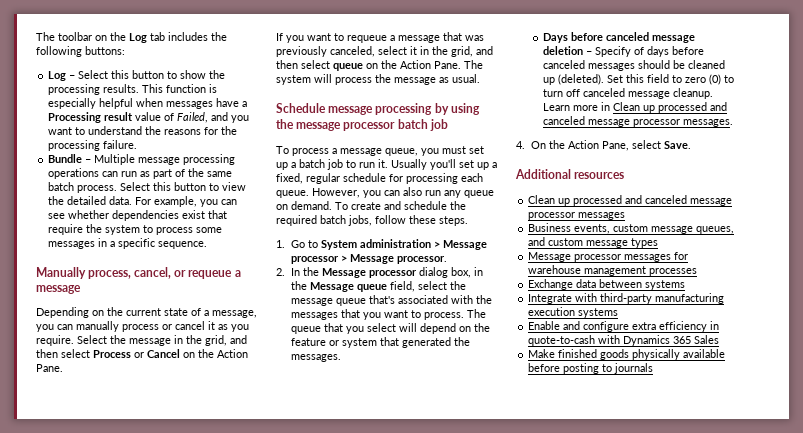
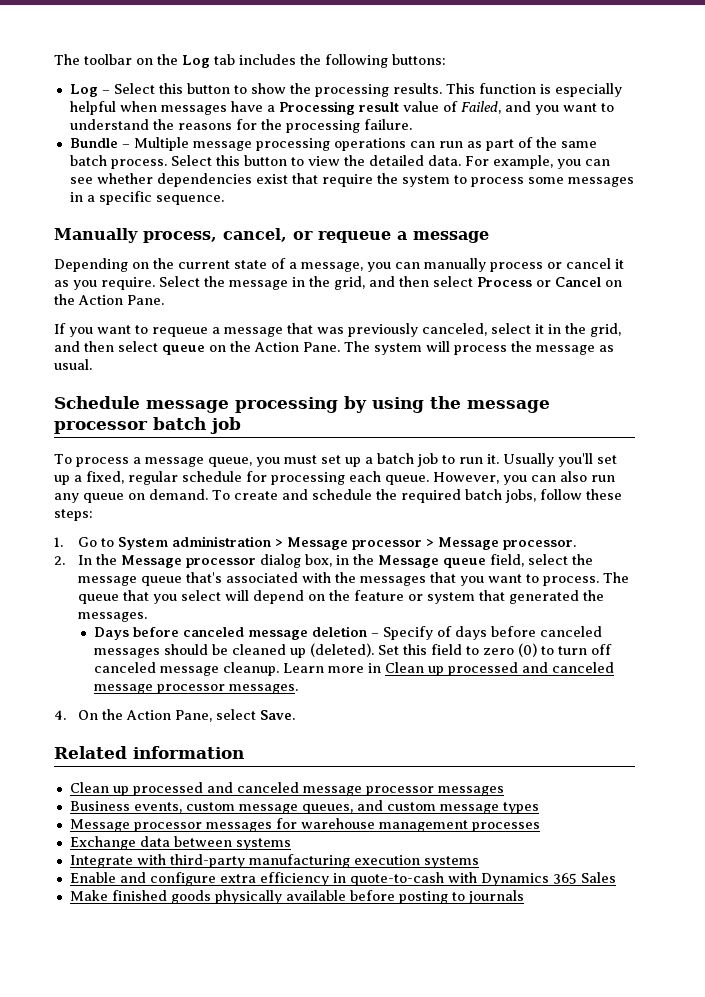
- To create and schedule the required batch jobs, follow these steps.
+ To create and schedule the required batch jobs, follow these steps:
- Additional resources
+ Related information

